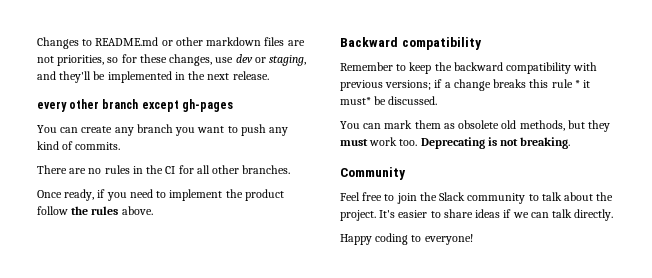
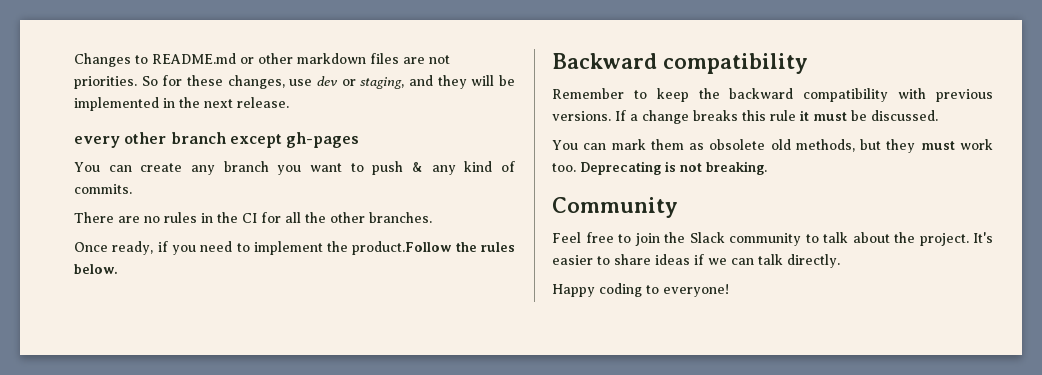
- Changes to README.md or other markdown files are not priorities, so for these changes, use dev or staging, and they'll be implemented in the next release.
+ Changes to README.md or other markdown files are not priorities. So for these changes, use dev or staging, and they will be implemented in the next release.
- You can create any branch you want to push any kind of commits.
+ You can create any branch you want to push & any kind of commits.
- There are no rules in the CI for all other branches.
+ There are no rules in the CI for all the other branches.
- Once ready, if you need to implement the product follow the rules above.
+ Once ready, if you need to implement the product.Follow the rules below.
- Remember to keep the backward compatibility with previous versions; if a change breaks this rule * it must* be discussed.
+ Remember to keep the backward compatibility with previous versions. If a change breaks this rule it must be discussed.

